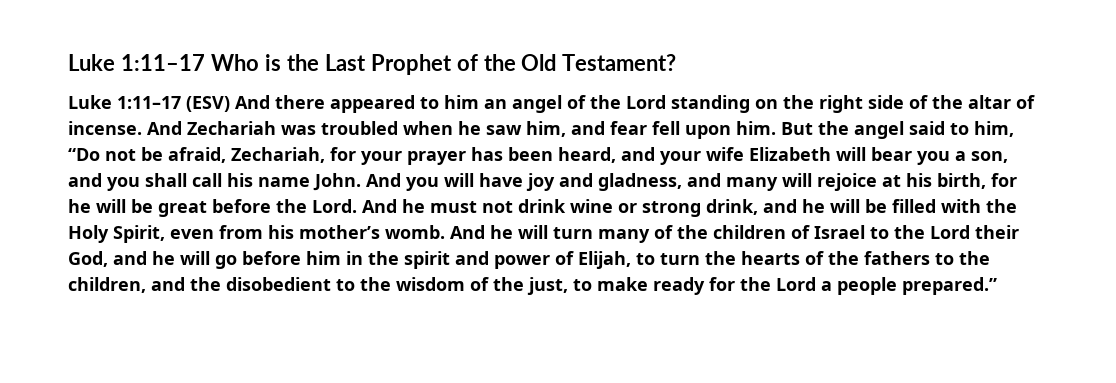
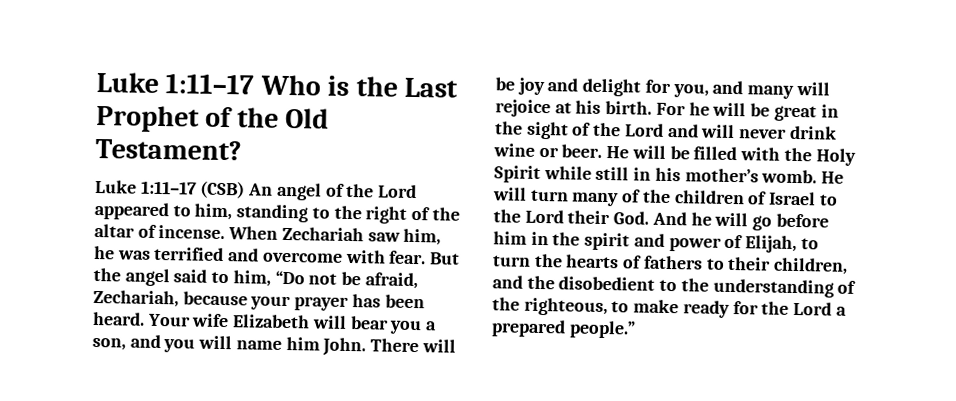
- Luke 1:11–17 (ESV) And there appeared to him an angel of the Lord standing on the right side of the altar of incense.
+ Luke 1:11–17 (CSB) An angel of the Lord appeared to him, standing to the right of the altar of incense.
- And Zechariah was troubled when he saw him, and fear fell upon him.
+ When Zechariah saw him, he was terrified and overcome with fear.
- But the angel said to him, “Do not be afraid, Zechariah, for your prayer has been heard, and your wife Elizabeth will bear you a son, and you shall call his name John. And you will have joy and gladness, and many will rejoice at his birth, for he will be great before the Lord. And he must not drink wine or strong drink, and he will be filled with the Holy Spirit, even from his mother’s womb.
+ But the angel said to him, “Do not be afraid, Zechariah, because your prayer has been heard. Your wife Elizabeth will bear you a son, and you will name him John. There will be joy and delight for you, and many will rejoice at his birth. For he will be great in the sight of the Lord and will never drink wine or beer. He will be filled with the Holy Spirit while still in his mother’s womb.
- And he will turn many of the children of Israel to the Lord their God, and he will go before him in the spirit and power of Elijah, to turn the hearts of the fathers to the children, and the disobedient to the wisdom of the just, to make ready for the Lord a people prepared.”
+ He will turn many of the children of Israel to the Lord their God. And he will go before him in the spirit and power of Elijah, to turn the hearts of fathers to their children, and the disobedient to the understanding of the righteous, to make ready for the Lord a prepared people.”

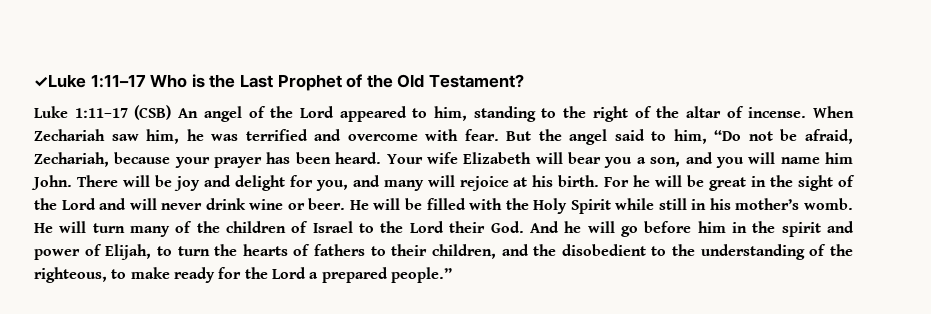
- Luke 1:11–17 Who is the Last Prophet of the Old Testament?
+ ✓Luke 1:11–17 Who is the Last Prophet of the Old Testament?

